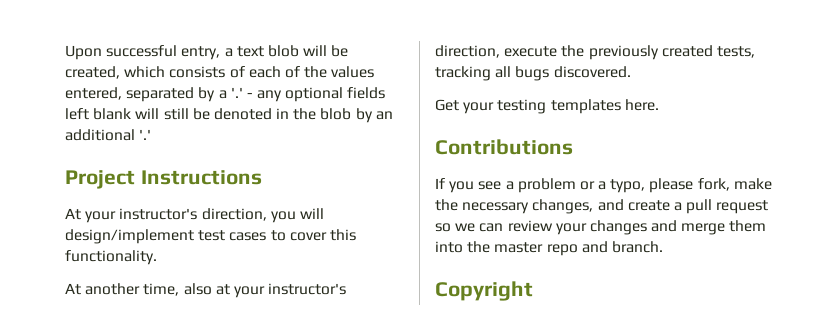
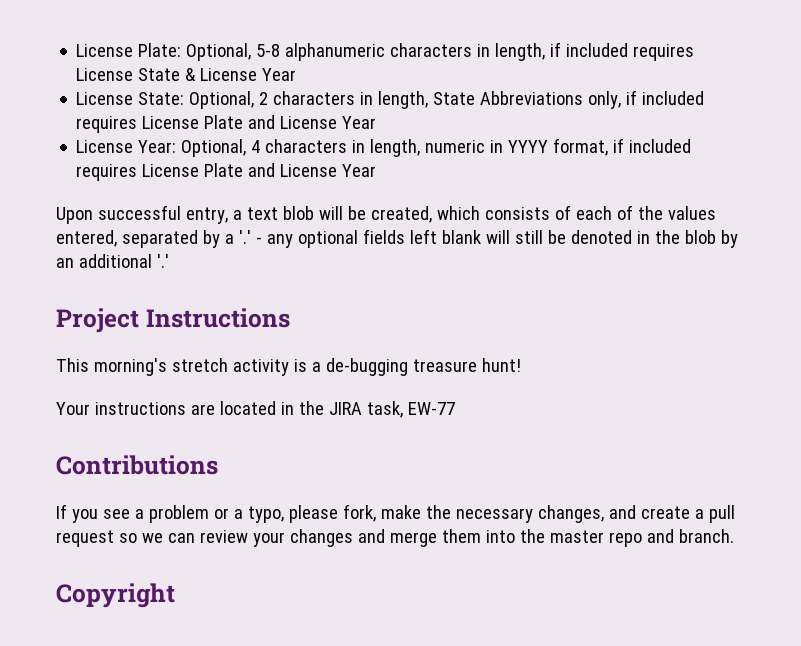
+ License Plate: Optional, 5-8 alphanumeric characters in length, if included requires License State & License Year
+ License State: Optional, 2 characters in length, State Abbreviations only, if included requires License Plate and License Year
+ License Year: Optional, 4 characters in length, numeric in YYYY format, if included requires License Plate and License Year
- At your instructor's direction, you will design/implement test cases to cover this functionality.
- At another time, also at your instructor's direction, execute the previously created tests, tracking all bugs discovered.
- Get your testing templates here.
+ This morning's stretch activity is a de-bugging treasure hunt!
+ Your instructions are located in the JIRA task, EW-77

